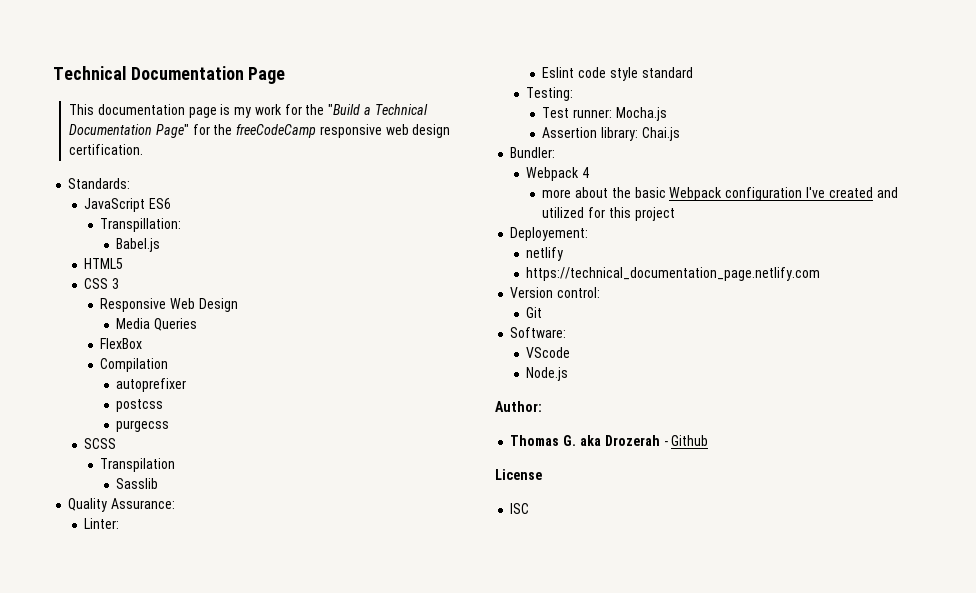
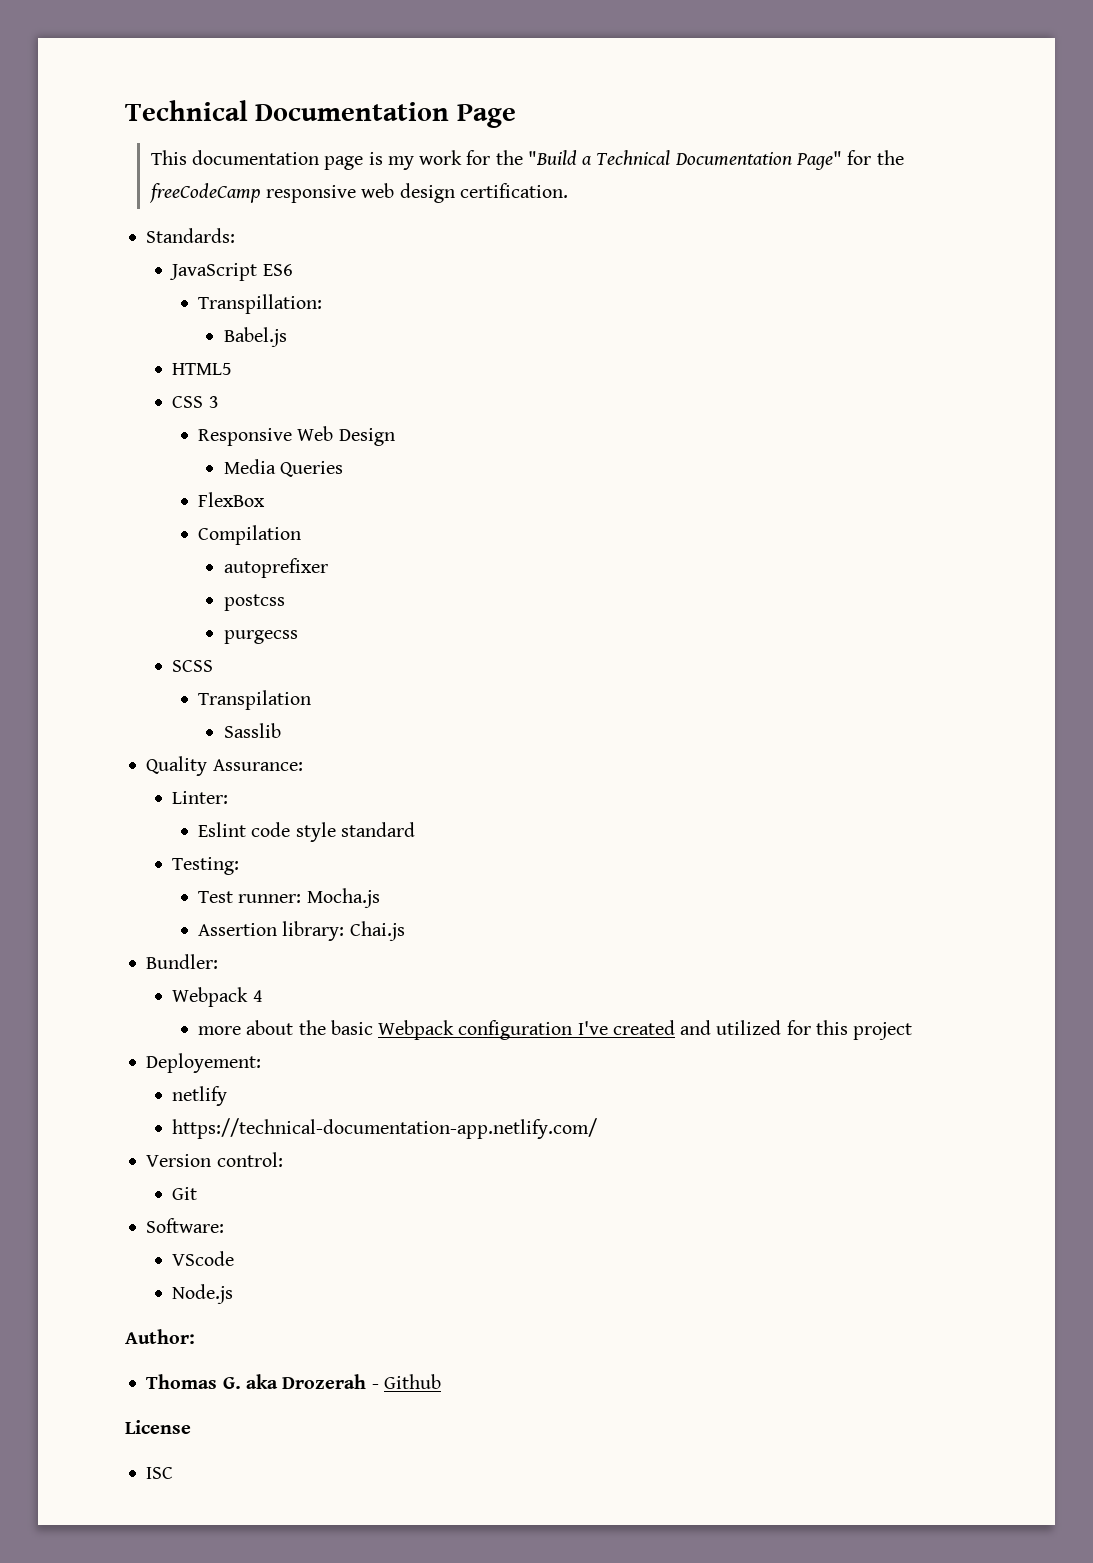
- https://technical_documentation_page.netlify.com
+ https://technical-documentation-app.netlify.com/

